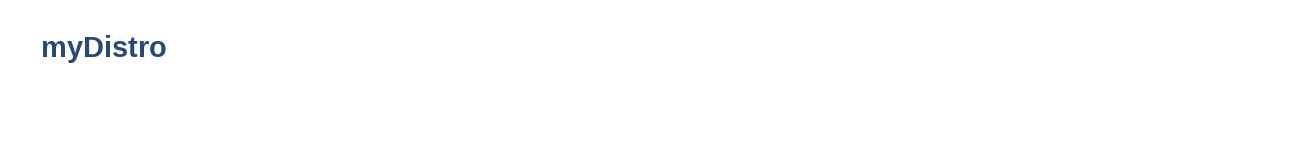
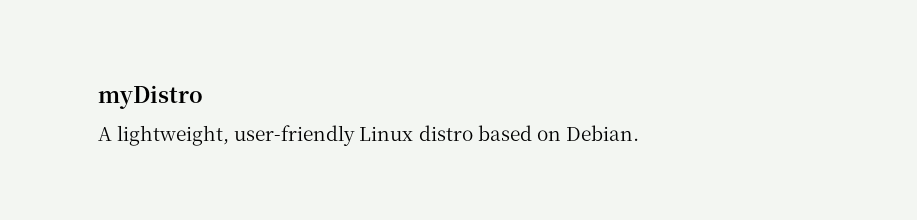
+ A lightweight, user-friendly Linux distro based on Debian.

